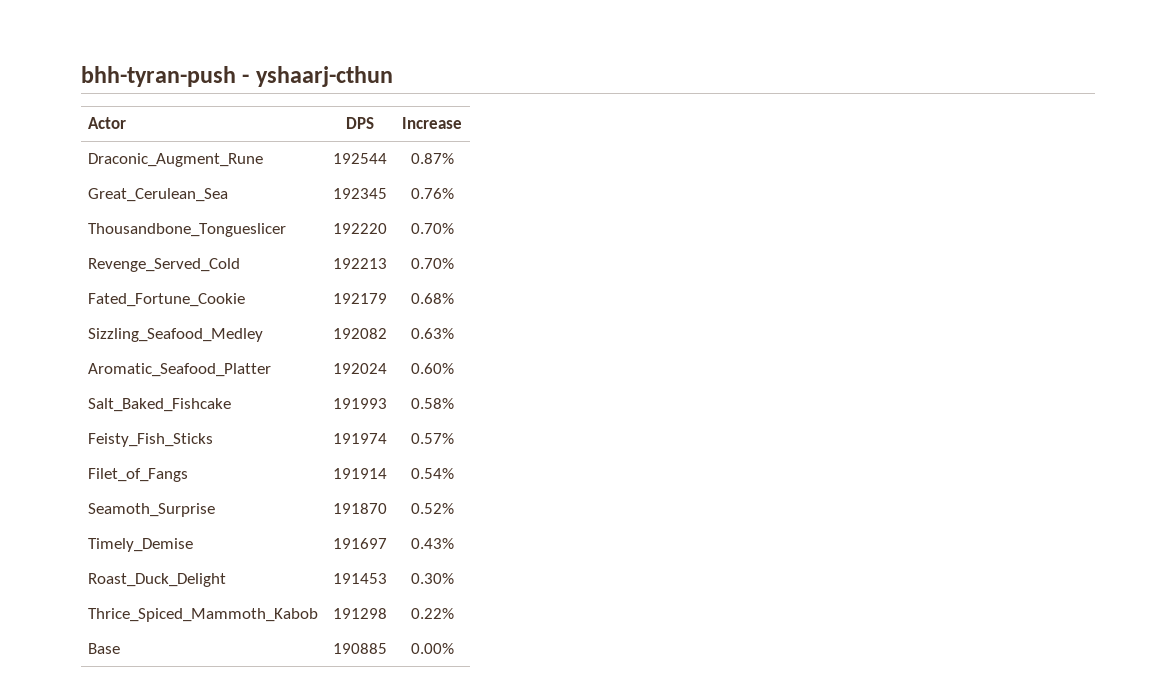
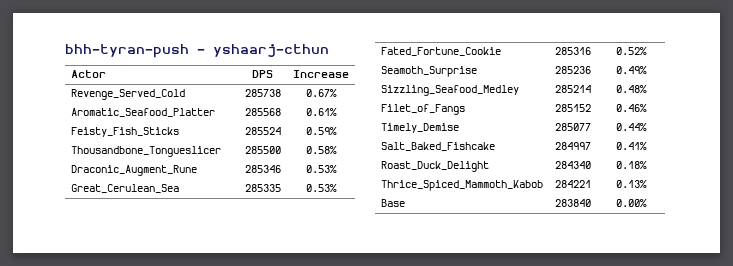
+ Revenge_Served_Cold | 285738 | 0.67%
+ Aromatic_Seafood_Platter | 285568 | 0.61%
+ Feisty_Fish_Sticks | 285524 | 0.59%
+ Thousandbone_Tongueslicer | 285500 | 0.58%
- Draconic_Augment_Rune | 192544 | 0.87%
+ Draconic_Augment_Rune | 285346 | 0.53%
- Great_Cerulean_Sea | 192345 | 0.76%
- Thousandbone_Tongueslicer | 192220 | 0.70%
- Revenge_Served_Cold | 192213 | 0.70%
- Fated_Fortune_Cookie | 192179 | 0.68%
- Sizzling_Seafood_Medley | 192082 | 0.63%
- Aromatic_Seafood_Platter | 192024 | 0.60%
- Salt_Baked_Fishcake | 191993 | 0.58%
- Feisty_Fish_Sticks | 191974 | 0.57%
- Filet_of_Fangs | 191914 | 0.54%
- Seamoth_Surprise | 191870 | 0.52%
- Timely_Demise | 191697 | 0.43%
+ Great_Cerulean_Sea | 285335 | 0.53%
+ Fated_Fortune_Cookie | 285316 | 0.52%
+ Seamoth_Surprise | 285236 | 0.49%
+ Sizzling_Seafood_Medley | 285214 | 0.48%
+ Filet_of_Fangs | 285152 | 0.46%
+ Timely_Demise | 285077 | 0.44%
+ Salt_Baked_Fishcake | 284997 | 0.41%
- Roast_Duck_Delight | 191453 | 0.30%
+ Roast_Duck_Delight | 284340 | 0.18%
- Thrice_Spiced_Mammoth_Kabob | 191298 | 0.22%
+ Thrice_Spiced_Mammoth_Kabob | 284221 | 0.13%
- Base | 190885 | 0.00%
+ Base | 283840 | 0.00%

